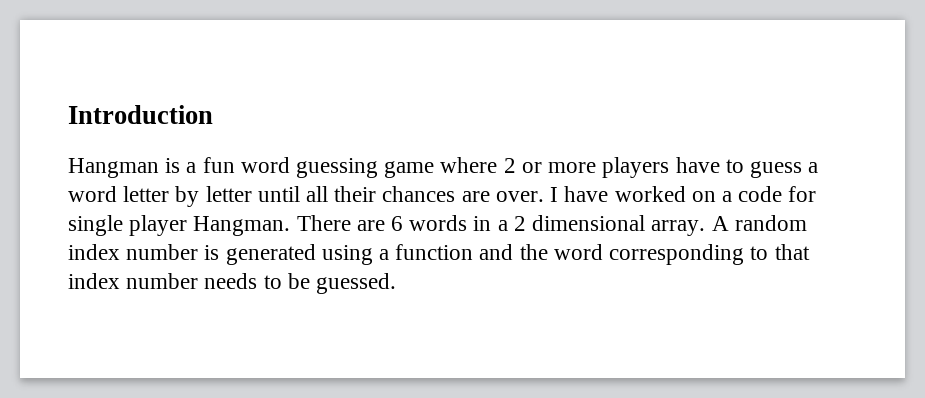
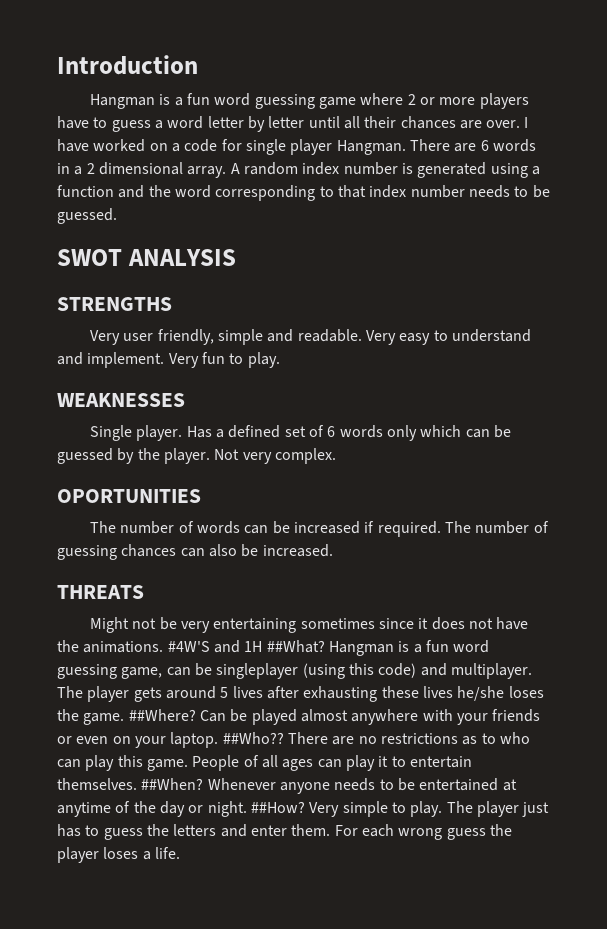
+ SWOT ANALYSIS
+ STRENGTHS
+ Very user friendly, simple and readable. Very easy to understand and implement. Very fun to play.
+ WEAKNESSES
+ Single player. Has a defined set of 6 words only which can be guessed by the player. Not very complex.
+ OPORTUNITIES
+ The number of words can be increased if required. The number of guessing chances can also be increased.
+ THREATS
+ Might not be very entertaining sometimes since it does not have the animations. #4W'S and 1H ##What? Hangman is a fun word guessing game, can be singleplayer (using this code) and multiplayer. The player gets around 5 lives after exhausting these lives he/she loses the game. ##Where? Can be played almost anywhere with your friends or even on your laptop. ##Who?? There are no restrictions as to who can play this game. People of all ages can play it to entertain themselves. ##When? Whenever anyone needs to be entertained at anytime of the day or night. ##How? Very simple to play. The player just has to guess the letters and enter them. For each wrong guess the player loses a life.

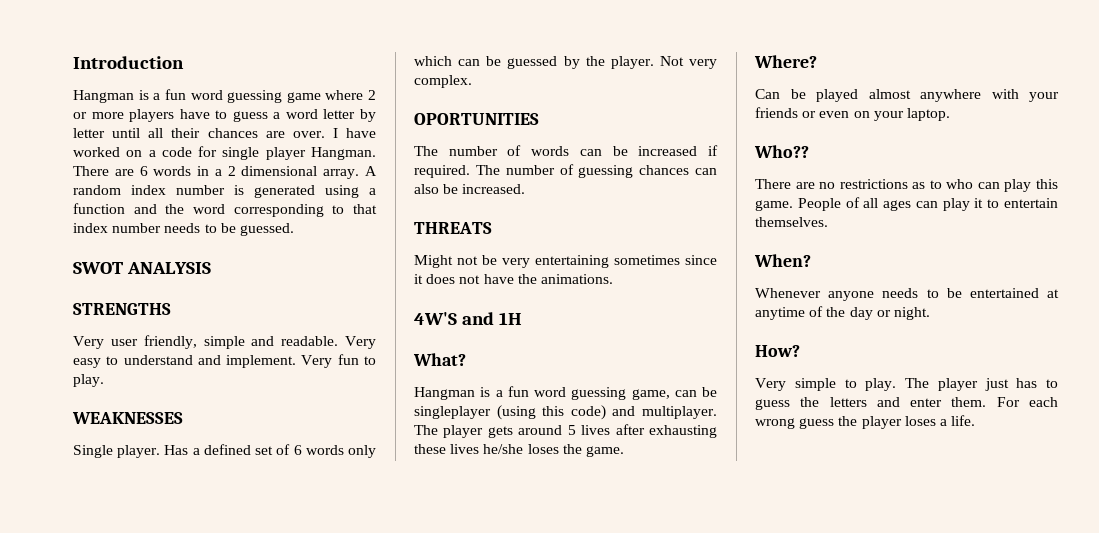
- Might not be very entertaining sometimes since it does not have the animations. #4W'S and 1H ##What? Hangman is a fun word guessing game, can be singleplayer (using this code) and multiplayer.
+ Might not be very entertaining sometimes since it does not have the animations.
+ 4W'S and 1H
+ What?
+ Hangman is a fun word guessing game, can be singleplayer (using this code) and multiplayer.
- The player gets around 5 lives after exhausting these lives he/she loses the game. ##Where? Can be played almost anywhere with your friends or even on your laptop. ##Who?? There are no restrictions as to who can play this game.
+ The player gets around 5 lives after exhausting these lives he/she loses the game.
+ Where?
+ Can be played almost anywhere with your friends or even on your laptop.
+ Who??
+ There are no restrictions as to who can play this game.
- People of all ages can play it to entertain themselves. ##When? Whenever anyone needs to be entertained at anytime of the day or night. ##How? Very simple to play.
+ People of all ages can play it to entertain themselves.
+ When?
+ Whenever anyone needs to be entertained at anytime of the day or night.
+ How?
+ Very simple to play.

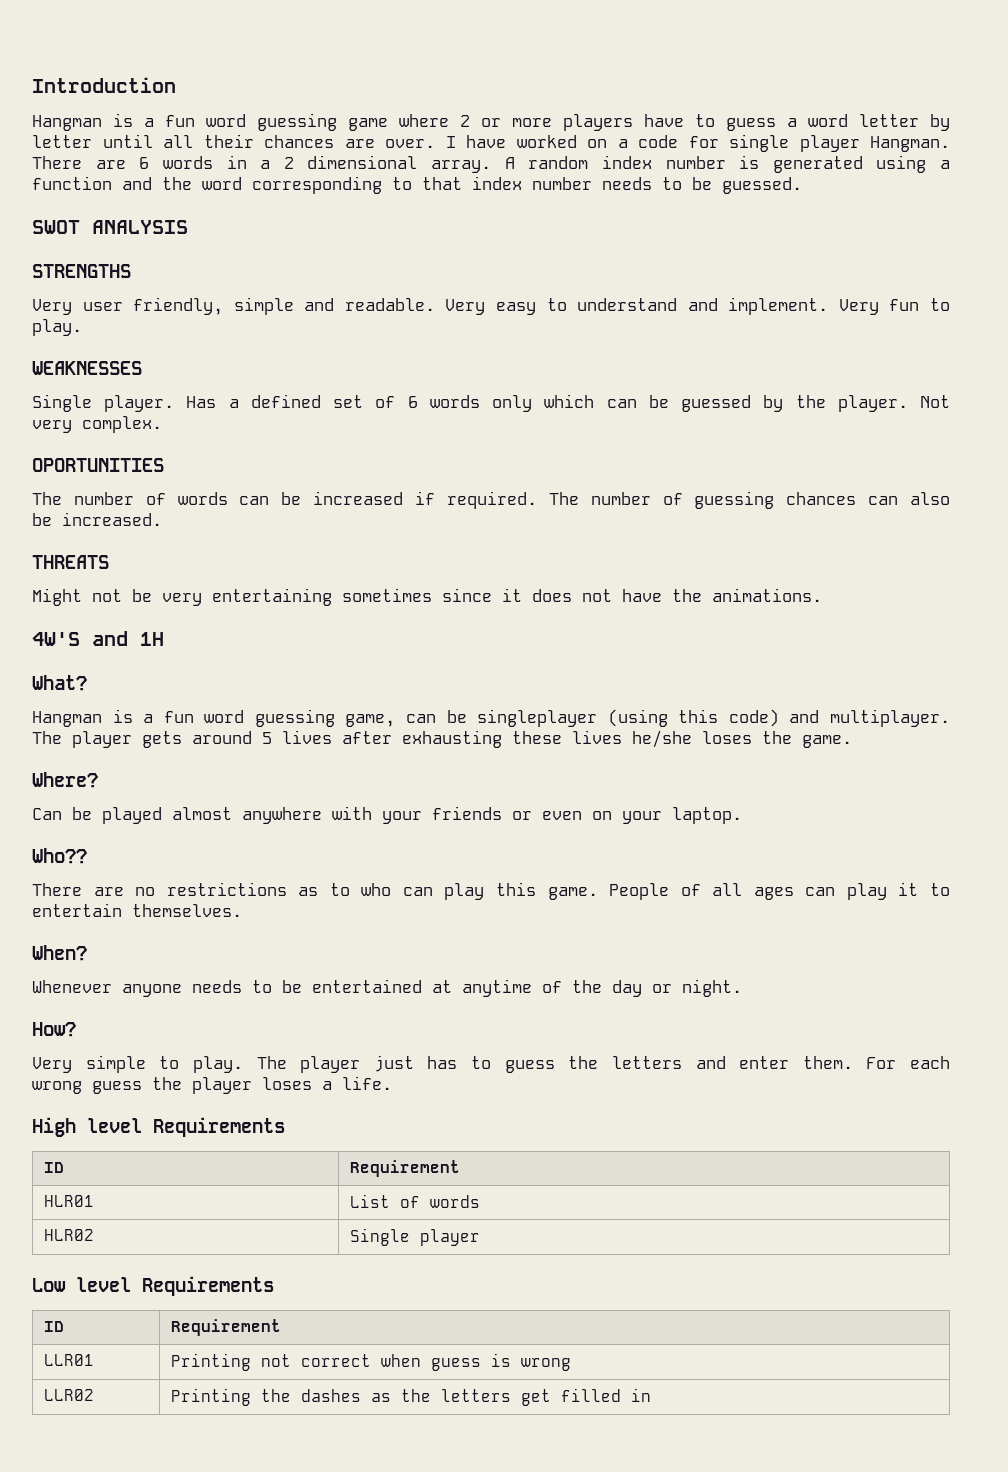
+ High level Requirements
+ ID | Requirement
+ HLR01 | List of words
+ HLR02 | Single player
+ Low level Requirements
+ ID | Requirement
+ LLR01 | Printing not correct when guess is wrong
+ LLR02 | Printing the dashes as the letters get filled in

